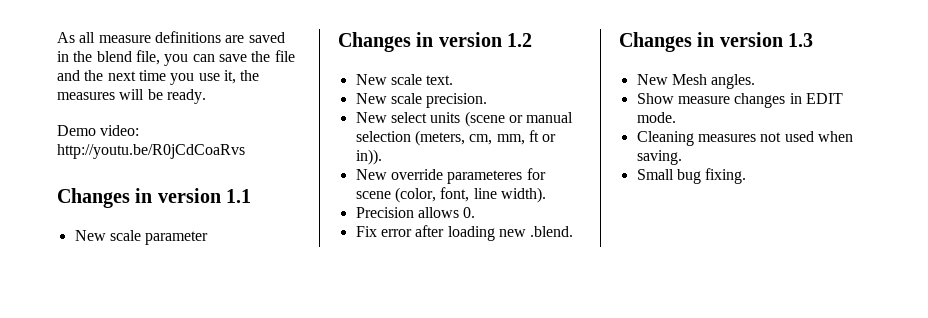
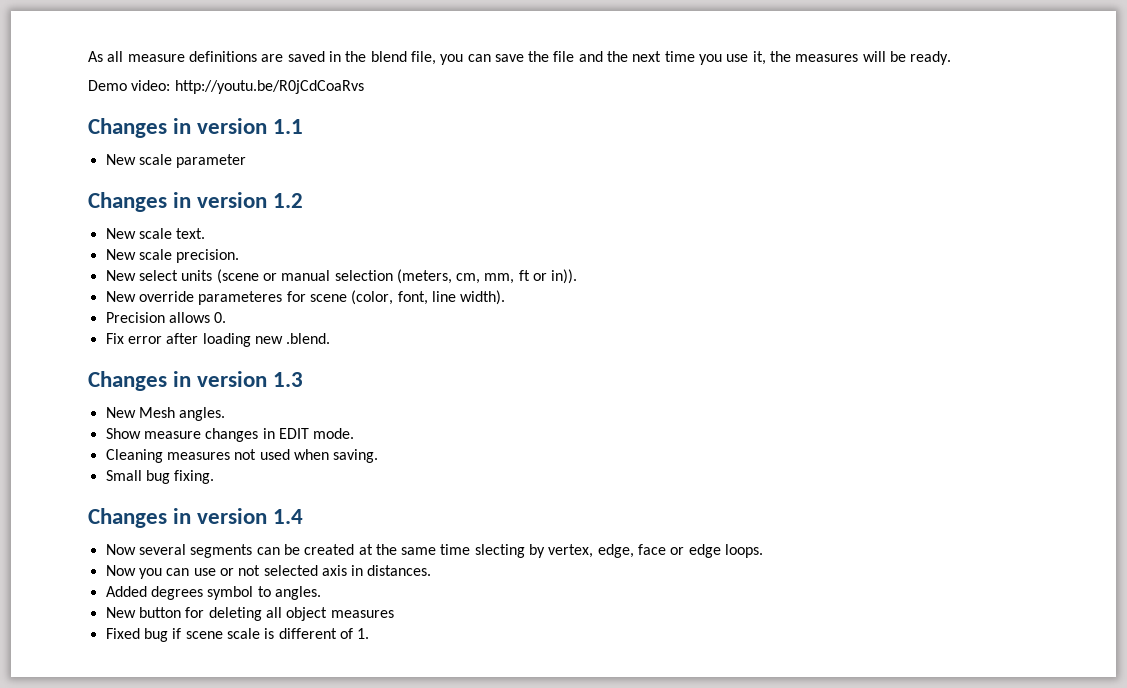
+ Changes in version 1.4
+ Now several segments can be created at the same time slecting by vertex, edge, face or edge loops.
+ Now you can use or not selected axis in distances.
+ Added degrees symbol to angles.
+ New button for deleting all object measures
+ Fixed bug if scene scale is different of 1.

